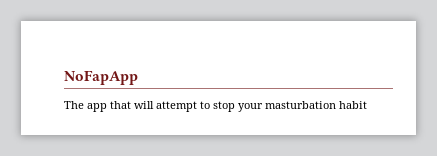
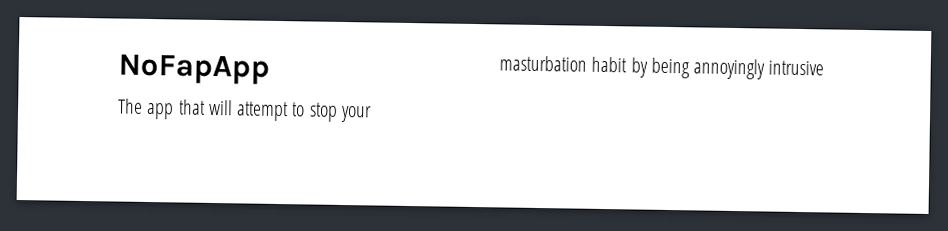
- The app that will attempt to stop your masturbation habit
+ The app that will attempt to stop your masturbation habit by being annoyingly intrusive

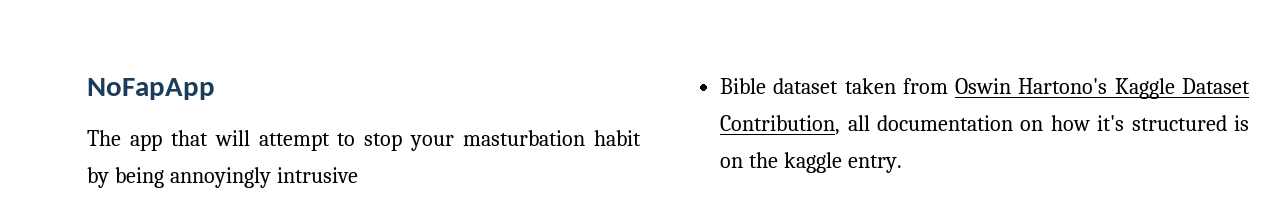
+ Bible dataset taken from Oswin Hartono's Kaggle Dataset Contribution, all documentation on how it's structured is on the kaggle entry.

